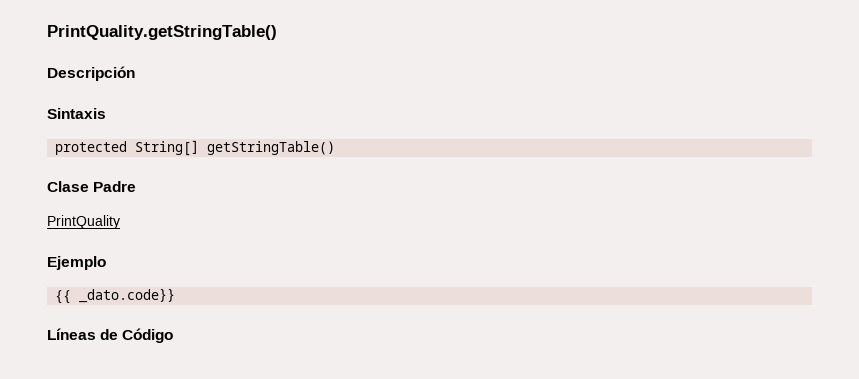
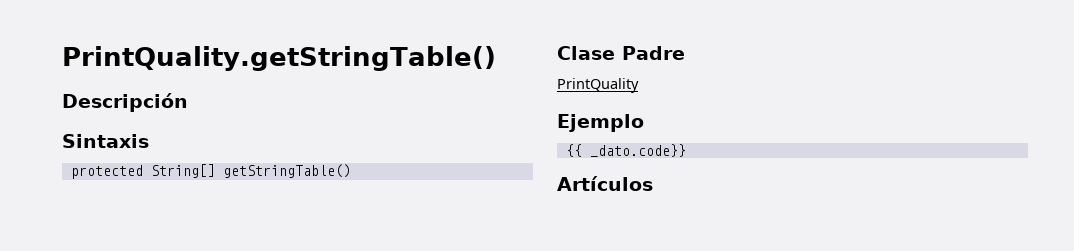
- Líneas de Código
+ Artículos

